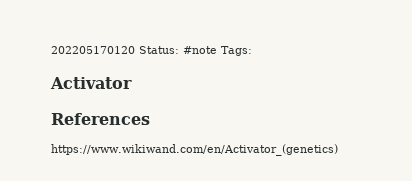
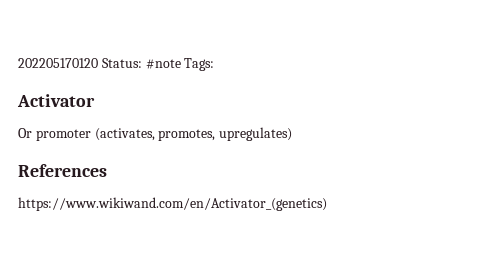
+ Or promoter (activates, promotes, upregulates)

